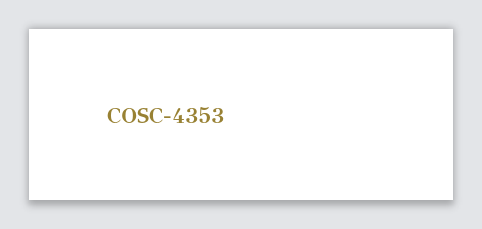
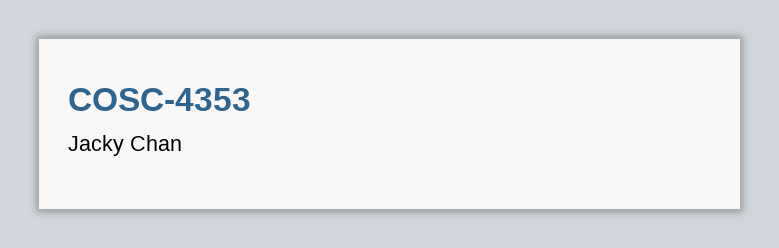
+ Jacky Chan

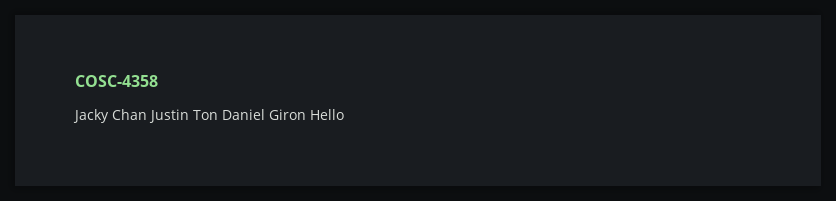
- COSC-4353
+ COSC-4358
- Jacky Chan
+ Jacky Chan Justin Ton Daniel Giron Hello

